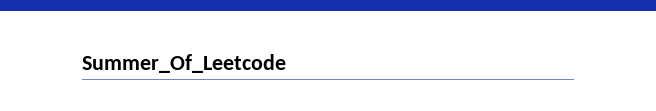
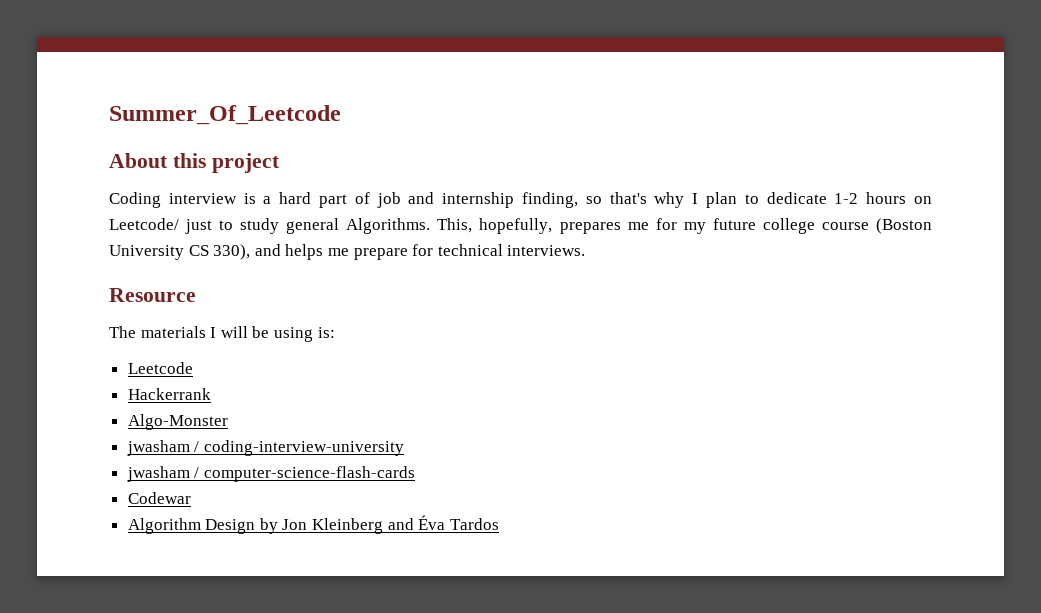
+ About this project
+ Coding interview is a hard part of job and internship finding, so that's why I plan to dedicate 1-2 hours on Leetcode/ just to study general Algorithms. This, hopefully, prepares me for my future college course (Boston University CS 330), and helps me prepare for technical interviews.
+ Resource
+ The materials I will be using is:
+ Leetcode
+ Hackerrank
+ Algo-Monster
+ jwasham / coding-interview-university
+ jwasham / computer-science-flash-cards
+ Codewar
+ Algorithm Design by Jon Kleinberg and Éva Tardos

